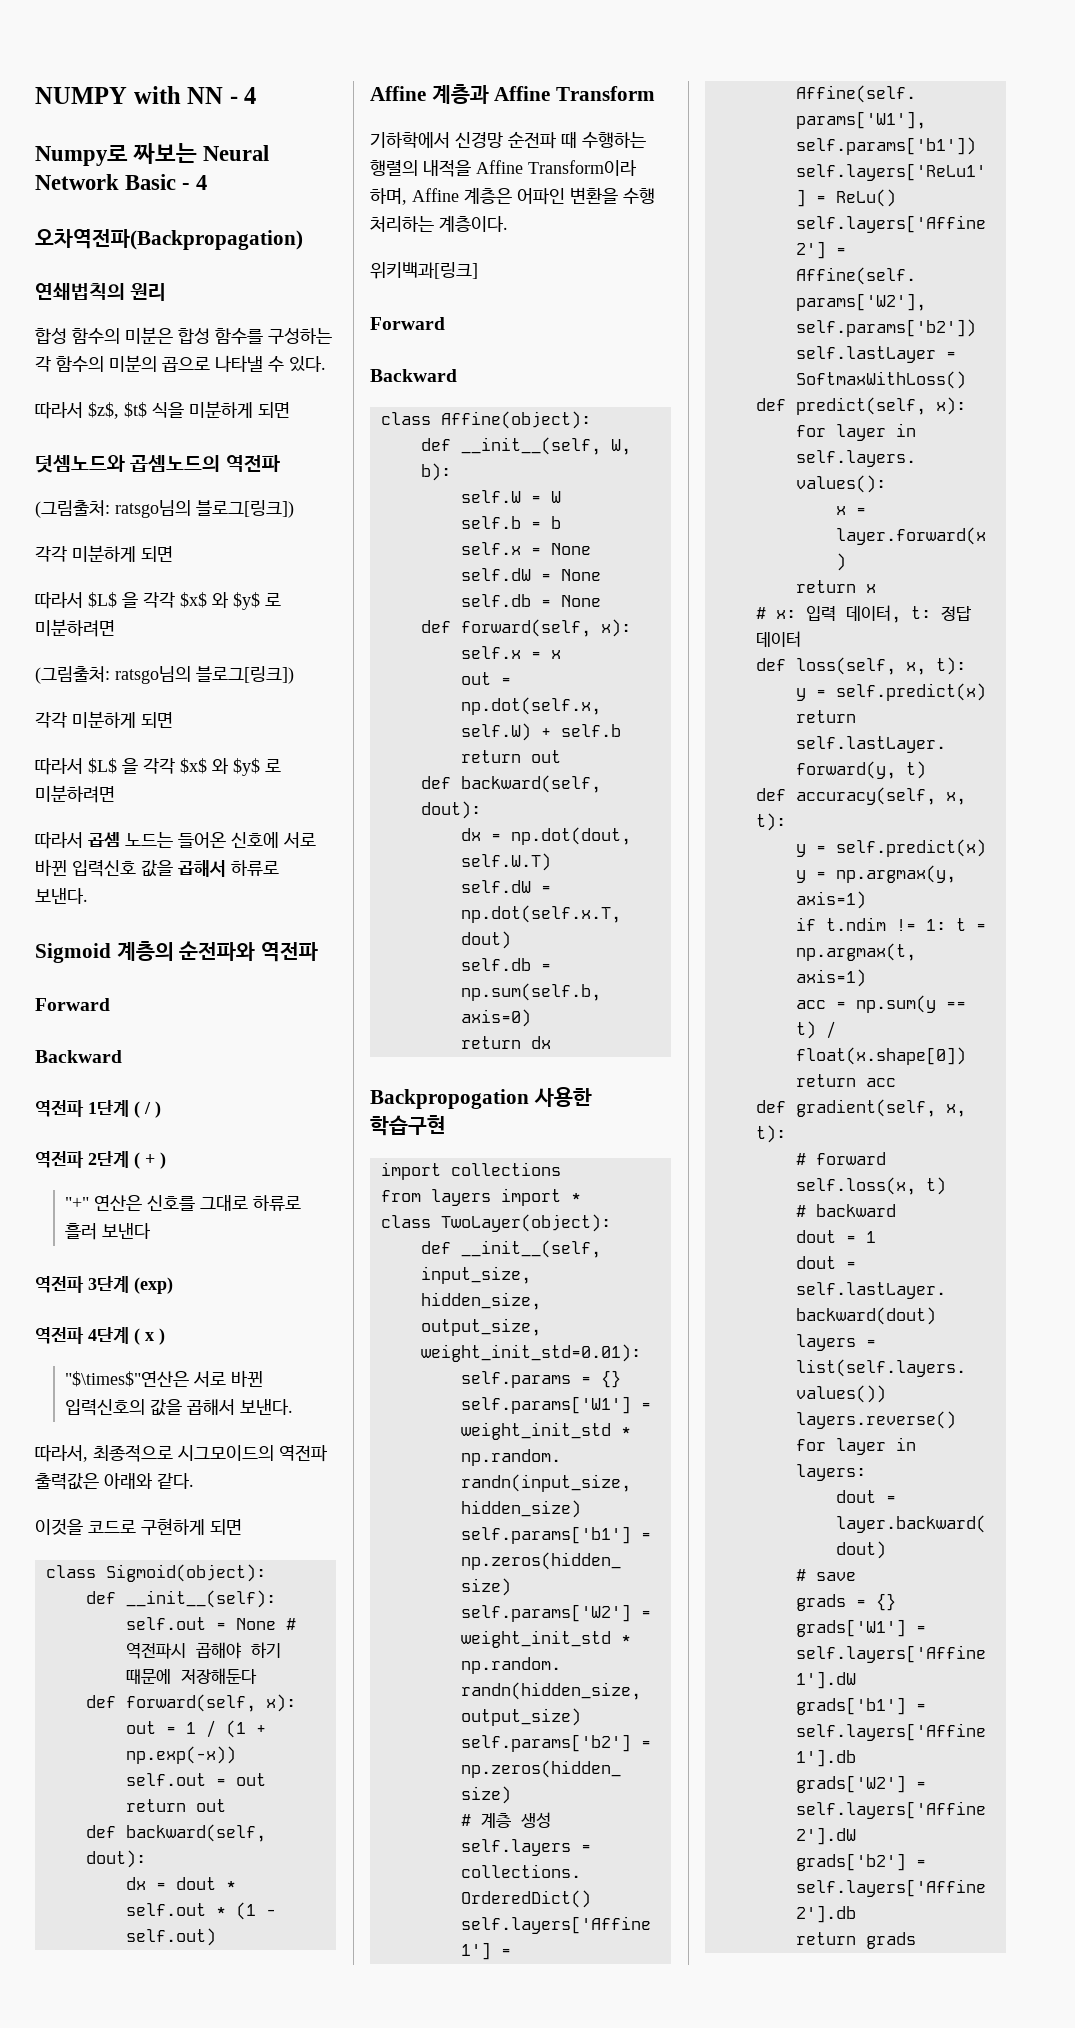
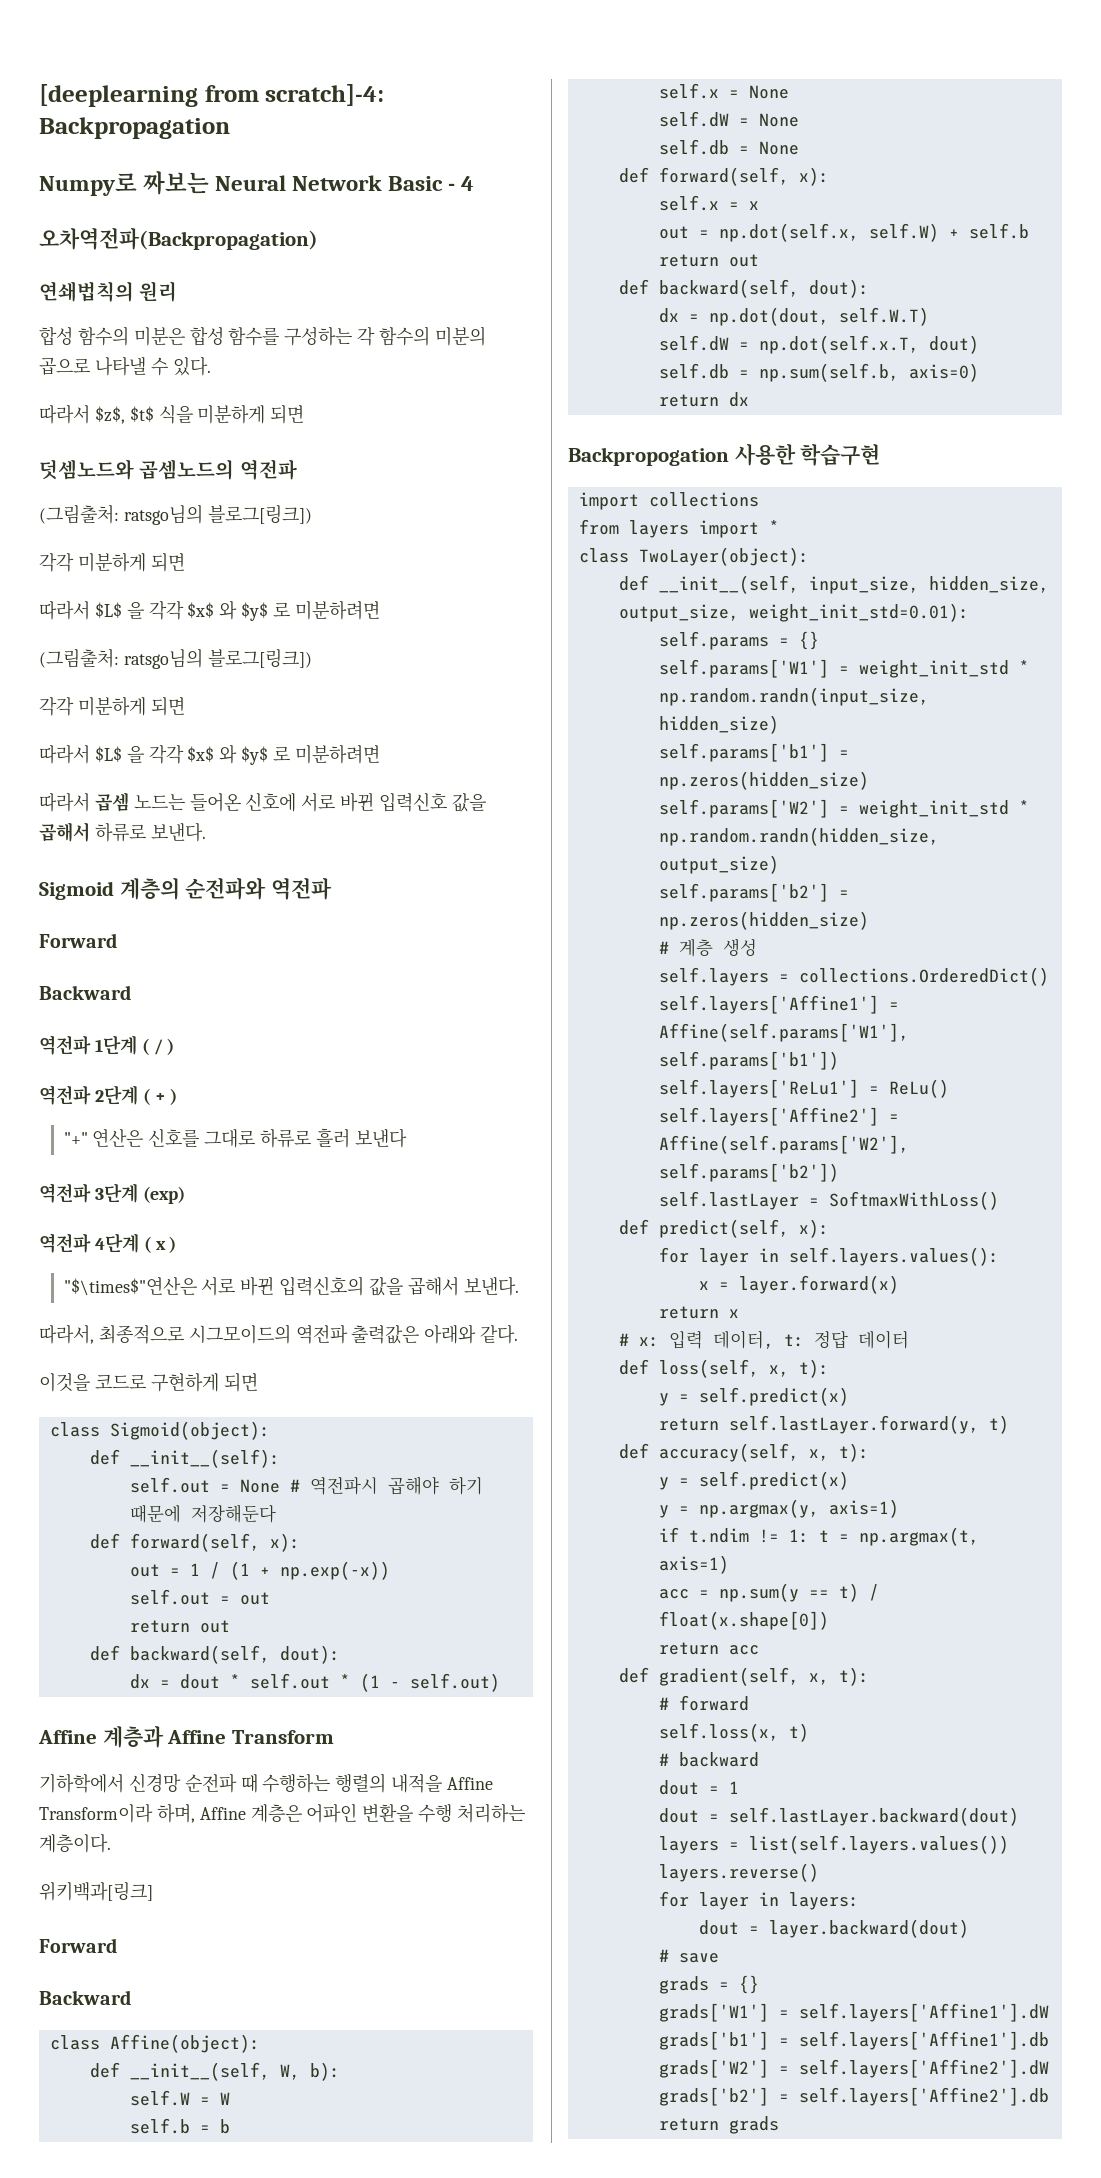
- NUMPY with NN - 4
+ [deeplearning from scratch]-4: Backpropagation

